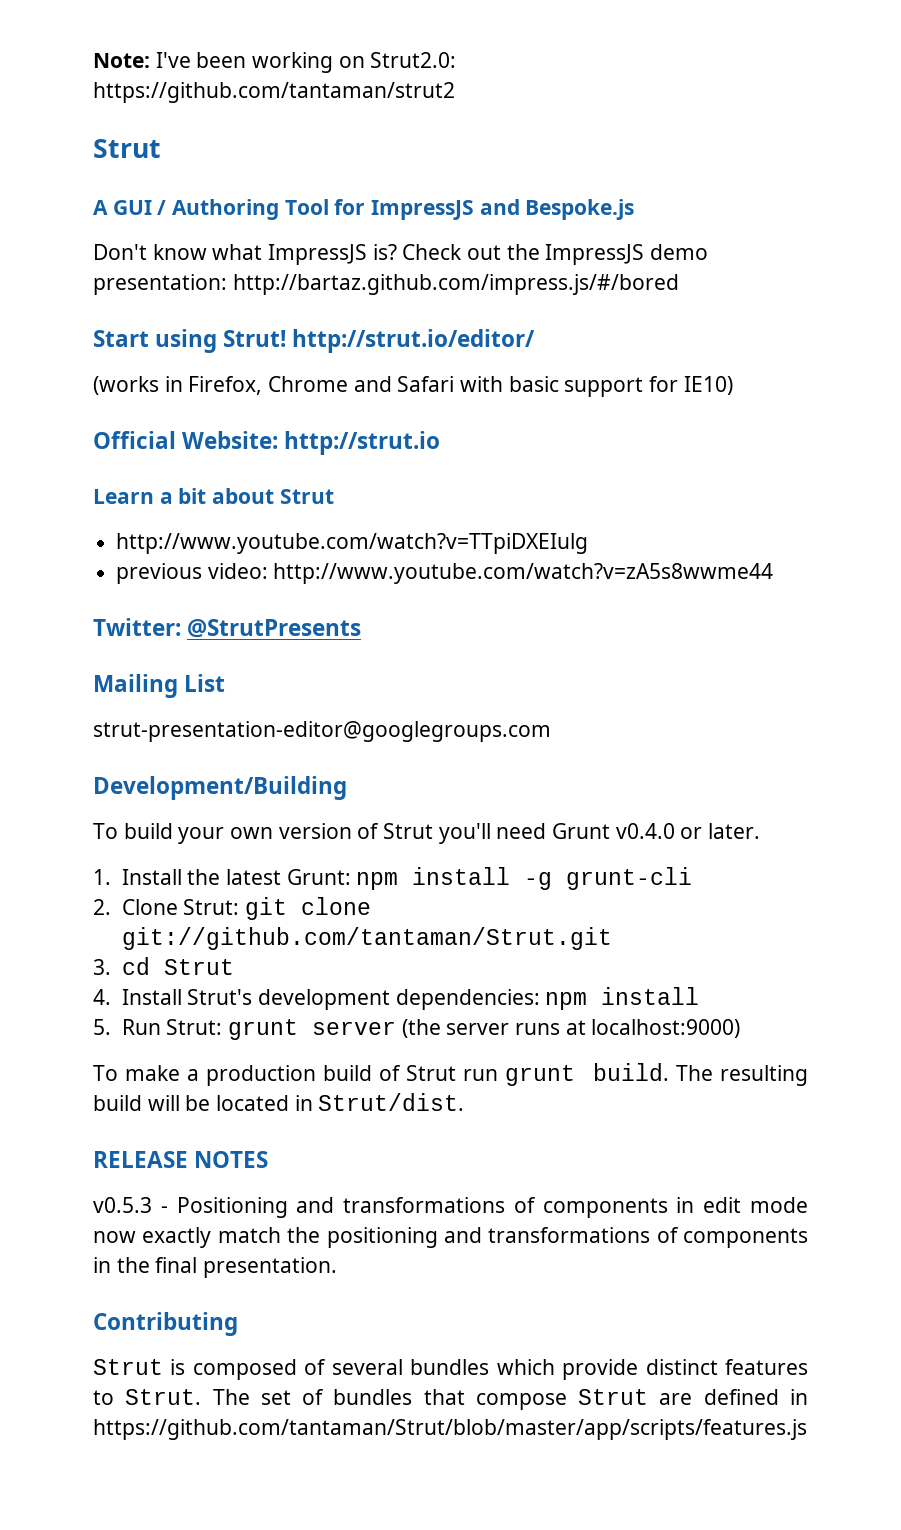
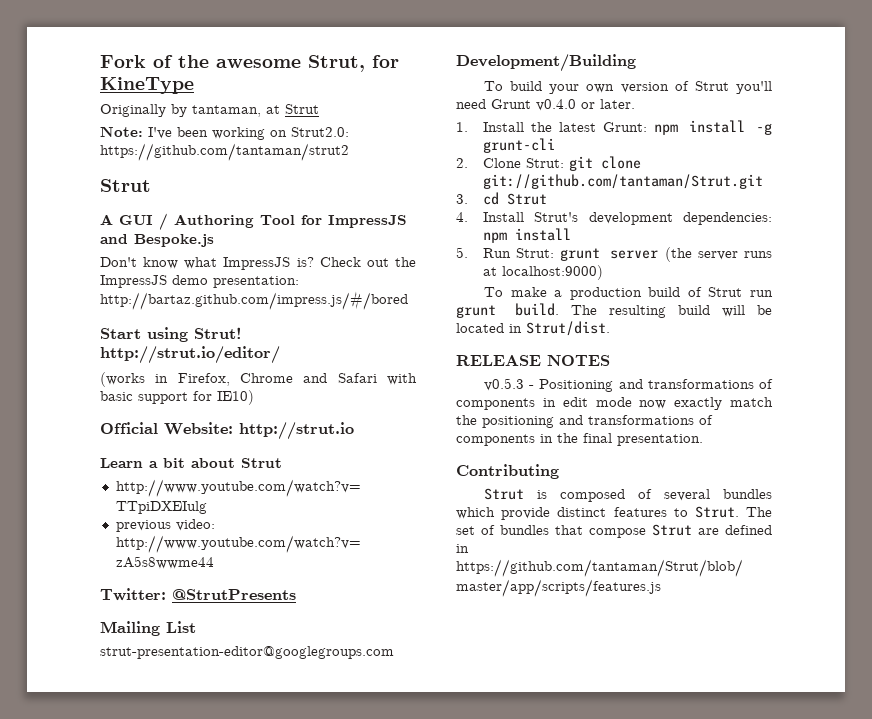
+ Fork of the awesome Strut, for KineType
+ Originally by tantaman, at Strut

